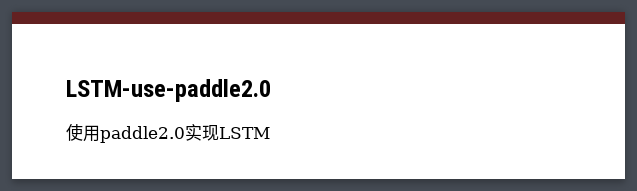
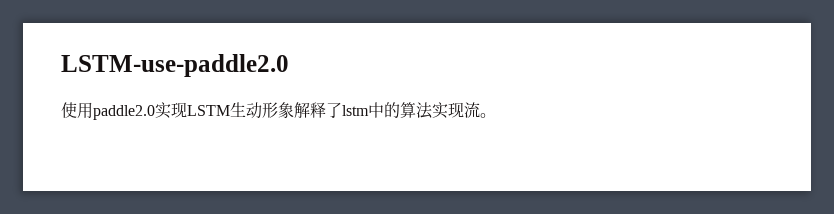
- 使用paddle2.0实现LSTM
+ 使用paddle2.0实现LSTM生动形象解释了lstm中的算法实现流。

